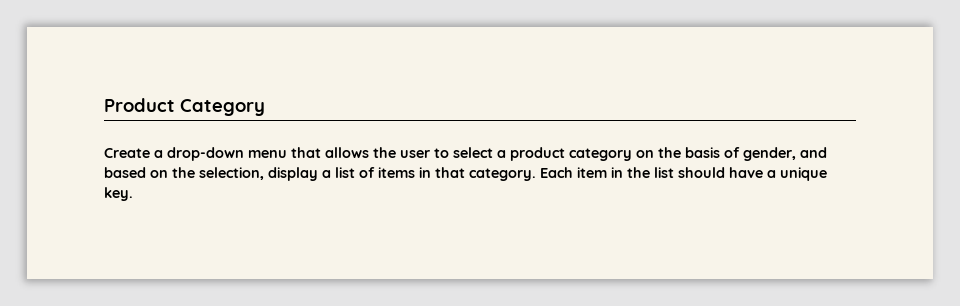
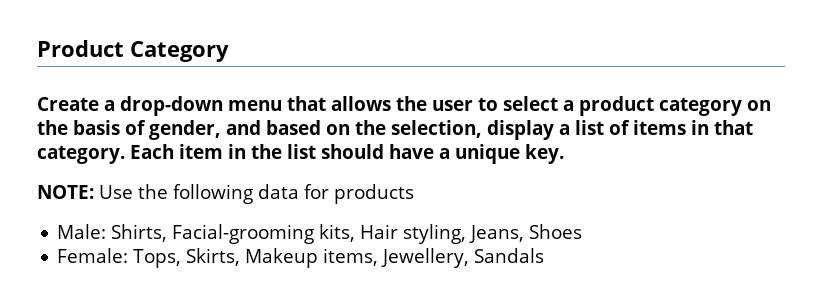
+ NOTE: Use the following data for products
+ Male: Shirts, Facial-grooming kits, Hair styling, Jeans, Shoes
+ Female: Tops, Skirts, Makeup items, Jewellery, Sandals

